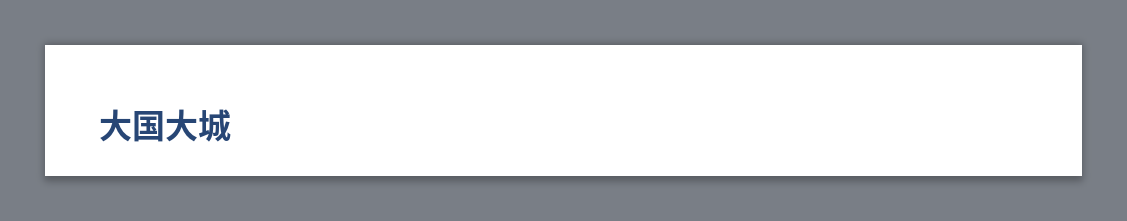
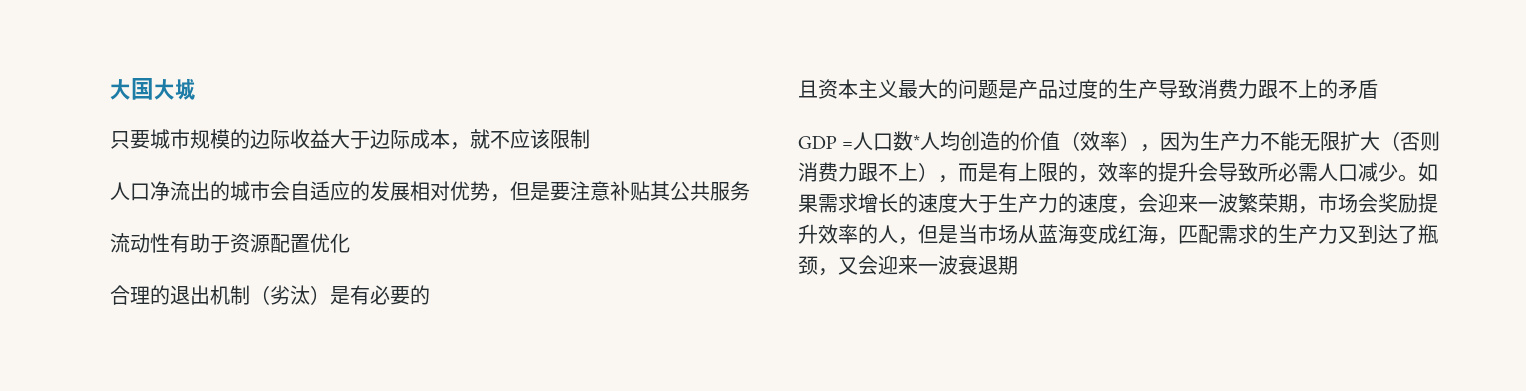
+ 只要城市规模的边际收益大于边际成本，就不应该限制
+ 人口净流出的城市会自适应的发展相对优势，但是要注意补贴其公共服务
+ 流动性有助于资源配置优化
+ 合理的退出机制（劣汰）是有必要的
+ 且资本主义最大的问题是产品过度的生产导致消费力跟不上的矛盾
+ GDP =人口数*人均创造的价值（效率），因为生产力不能无限扩大（否则消费力跟不上），而是有上限的，效率的提升会导致所必需人口减少。如果需求增长的速度大于生产力的速度，会迎来一波繁荣期，市场会奖励提升效率的人，但是当市场从蓝海变成红海，匹配需求的生产力又到达了瓶颈，又会迎来一波衰退期

